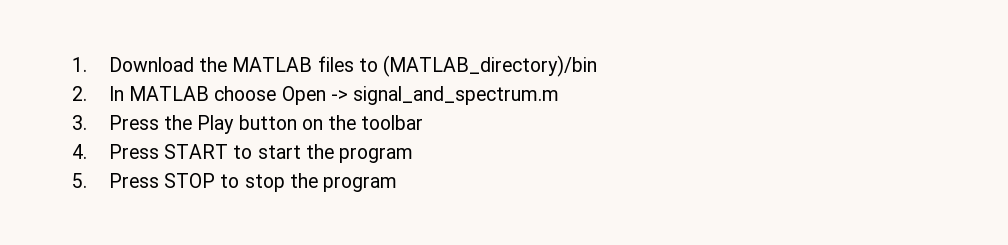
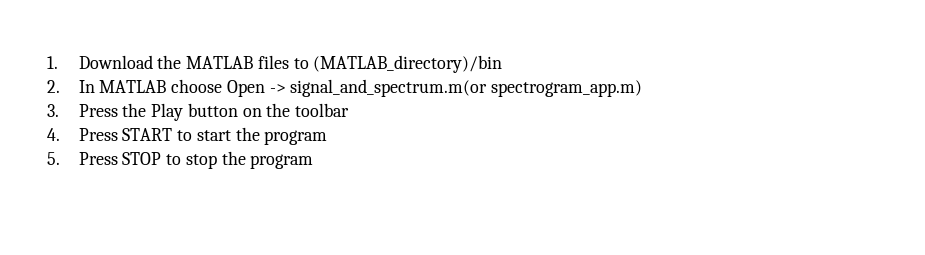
- 2. In MATLAB choose Open -> signal_and_spectrum.m
+ 2. In MATLAB choose Open -> signal_and_spectrum.m(or spectrogram_app.m)

